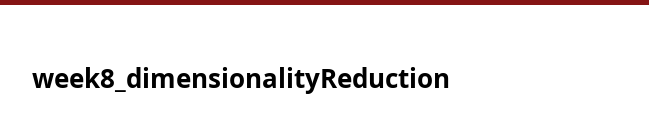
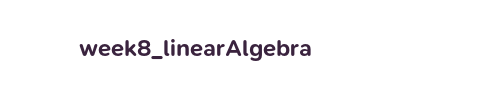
- week8_dimensionalityReduction
+ week8_linearAlgebra

